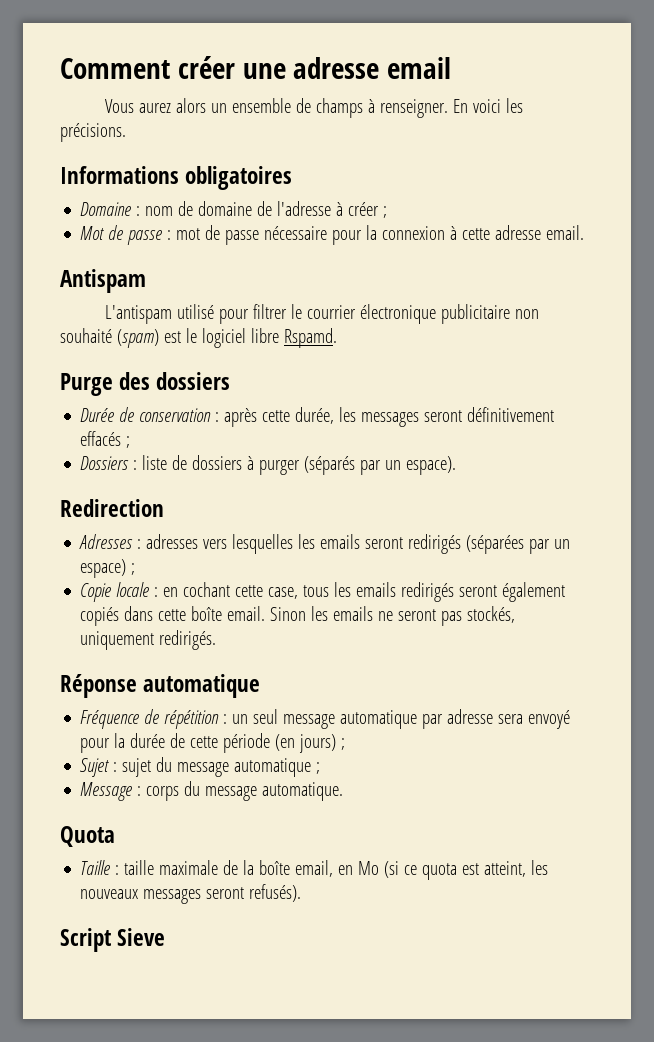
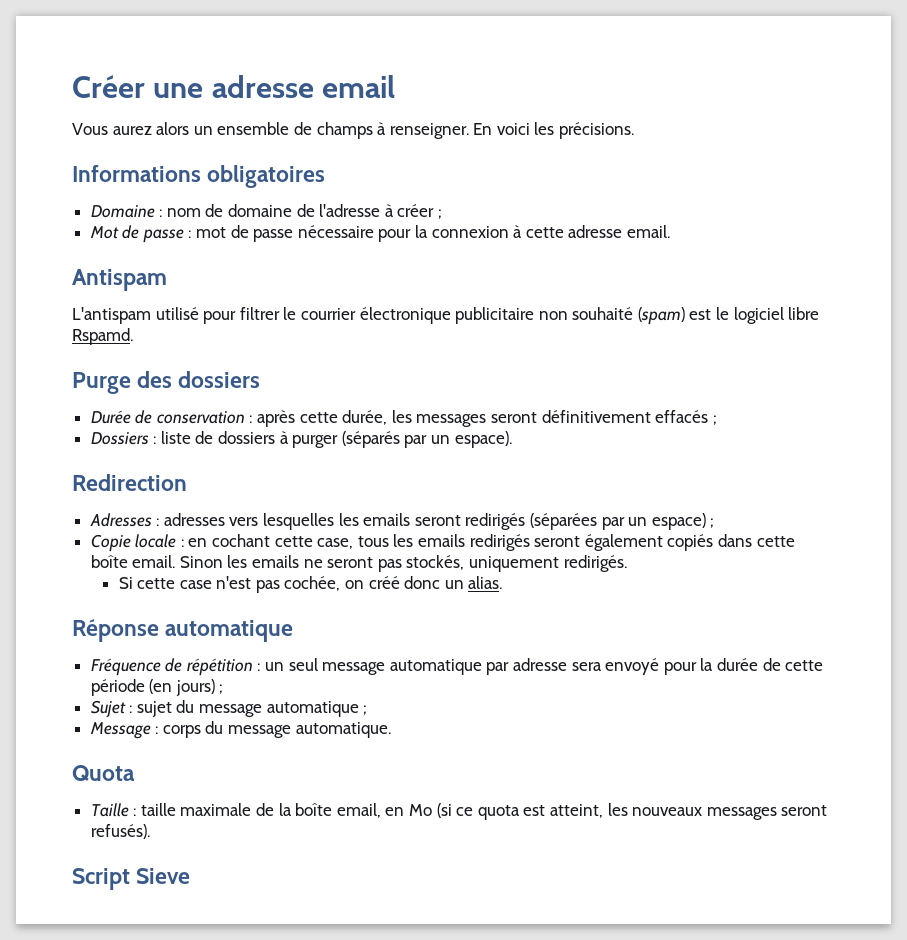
- Comment créer une adresse email
+ Créer une adresse email
+ Si cette case n'est pas cochée, on créé donc un alias.

